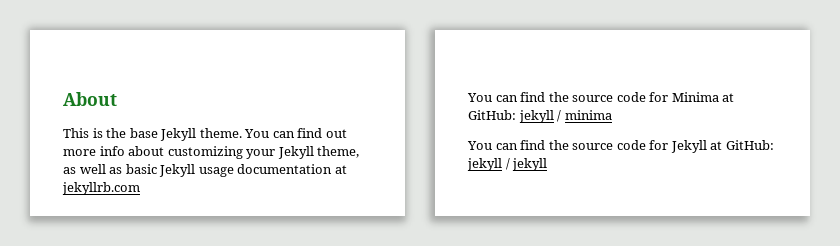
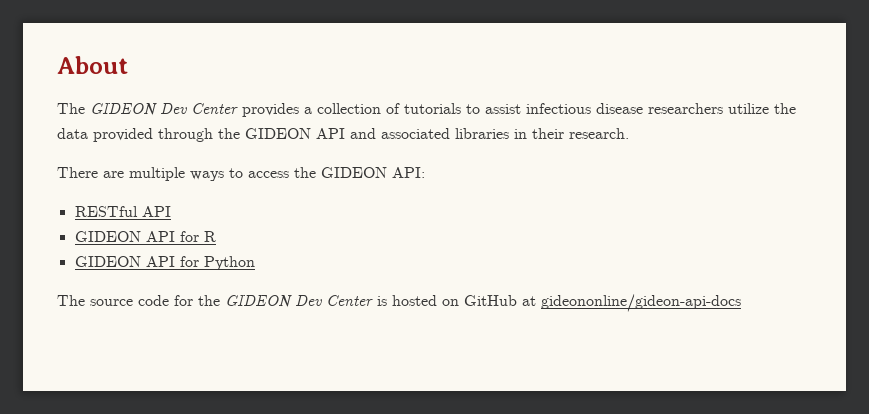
- This is the base Jekyll theme. You can find out more info about customizing your Jekyll theme, as well as basic Jekyll usage documentation at jekyllrb.com
- You can find the source code for Minima at GitHub: jekyll / minima
- You can find the source code for Jekyll at GitHub: jekyll / jekyll
+ The GIDEON Dev Center provides a collection of tutorials to assist infectious disease researchers utilize the data provided through the GIDEON API and associated libraries in their research.
+ There are multiple ways to access the GIDEON API:
+ RESTful API
+ GIDEON API for R
+ GIDEON API for Python
+ The source code for the GIDEON Dev Center is hosted on GitHub at gideononline/gideon-api-docs

